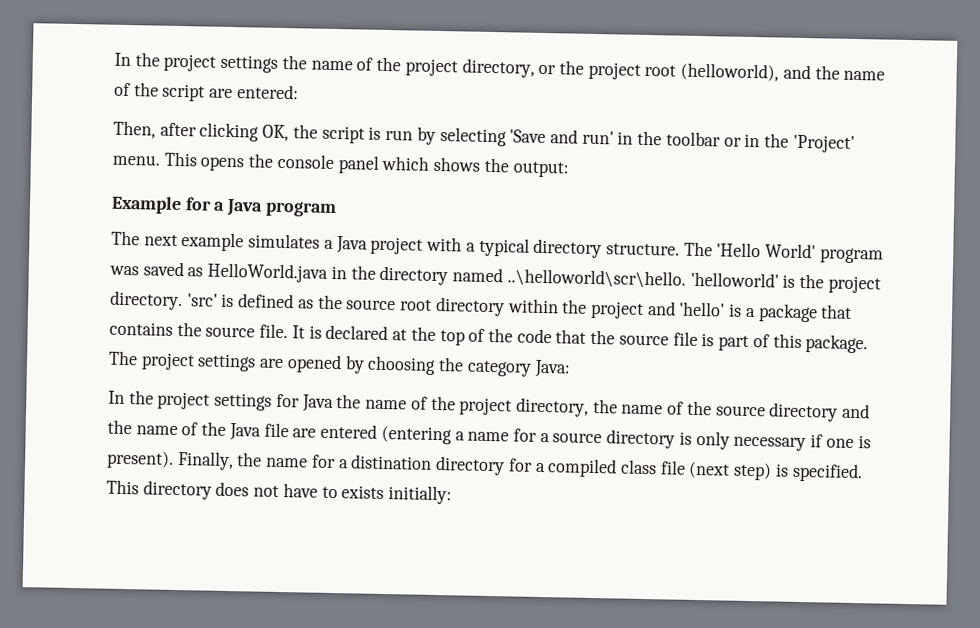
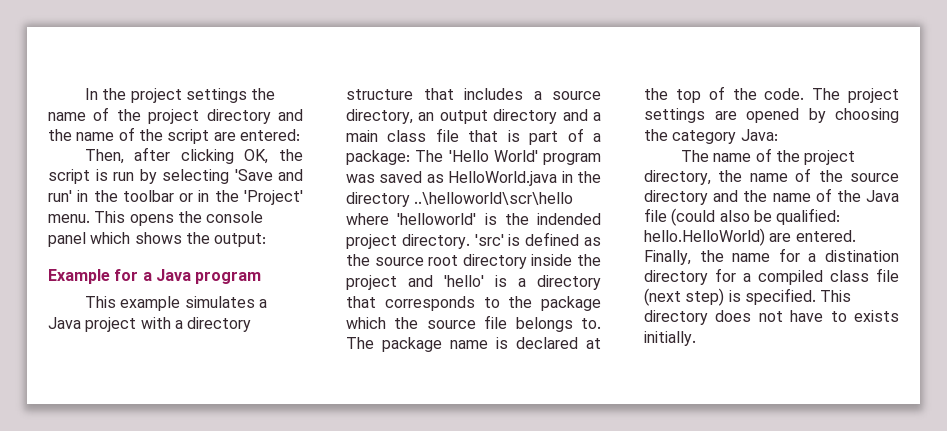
- In the project settings the name of the project directory, or the project root (helloworld), and the name of the script are entered:
+ In the project settings the name of the project directory and the name of the script are entered:
- The next example simulates a Java project with a typical directory structure. The 'Hello World' program was saved as HelloWorld.java in the directory named ..\helloworld\scr\hello. 'helloworld' is the project directory.
+ This example simulates a Java project with a directory structure that includes a source directory, an output directory and a main class file that is part of a package: The 'Hello World' program was saved as HelloWorld.java in the directory ..\helloworld\scr\hello where 'helloworld' is the indended project directory.
- 'src' is defined as the source root directory within the project and 'hello' is a package that contains the source file. It is declared at the top of the code that the source file is part of this package.
+ 'src' is defined as the source root directory inside the project and 'hello' is a directory that corresponds to the package which the source file belongs to. The package name is declared at the top of the code.
- In the project settings for Java the name of the project directory, the name of the source directory and the name of the Java file are entered (entering a name for a source directory is only necessary if one is present).
+ The name of the project directory, the name of the source directory and the name of the Java file (could also be qualified: hello.HelloWorld) are entered.
- This directory does not have to exists initially:
+ This directory does not have to exists initially.

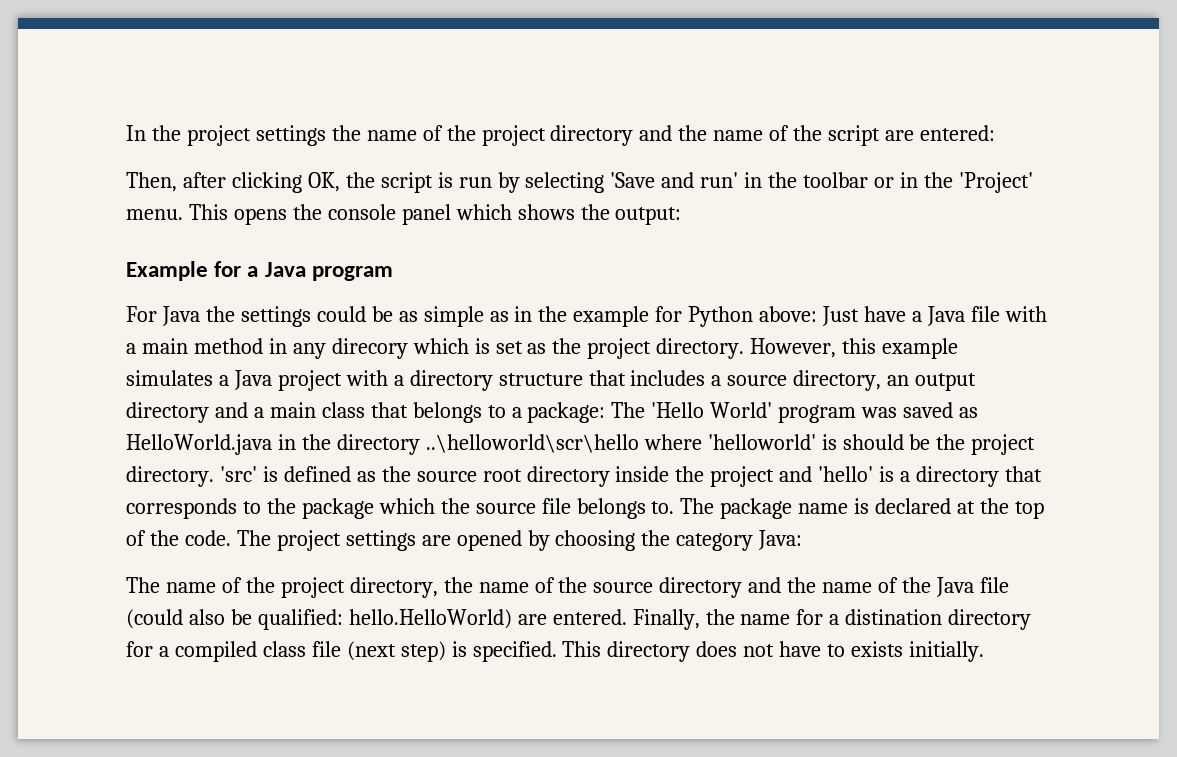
- This example simulates a Java project with a directory structure that includes a source directory, an output directory and a main class file that is part of a package: The 'Hello World' program was saved as HelloWorld.java in the directory ..\helloworld\scr\hello where 'helloworld' is the indended project directory.
+ For Java the settings could be as simple as in the example for Python above: Just have a Java file with a main method in any direcory which is set as the project directory. However, this example simulates a Java project with a directory structure that includes a source directory, an output directory and a main class that belongs to a package: The 'Hello World' program was saved as HelloWorld.java in the directory ..\helloworld\scr\hello where 'helloworld' is should be the project directory.

